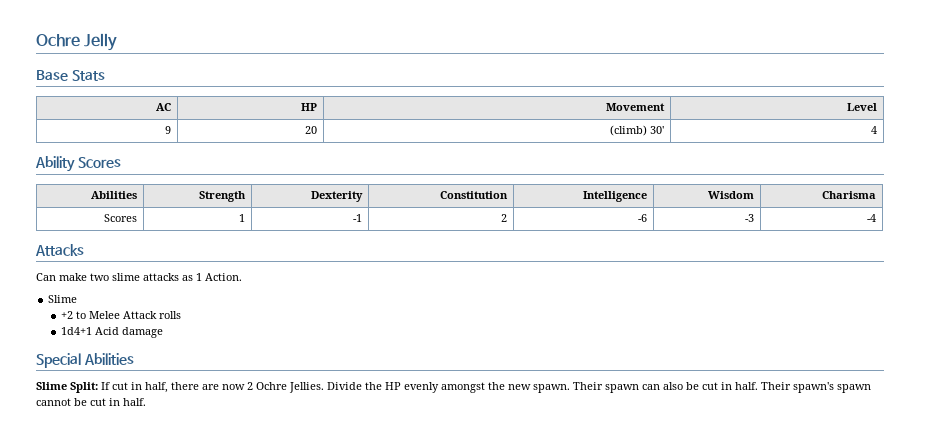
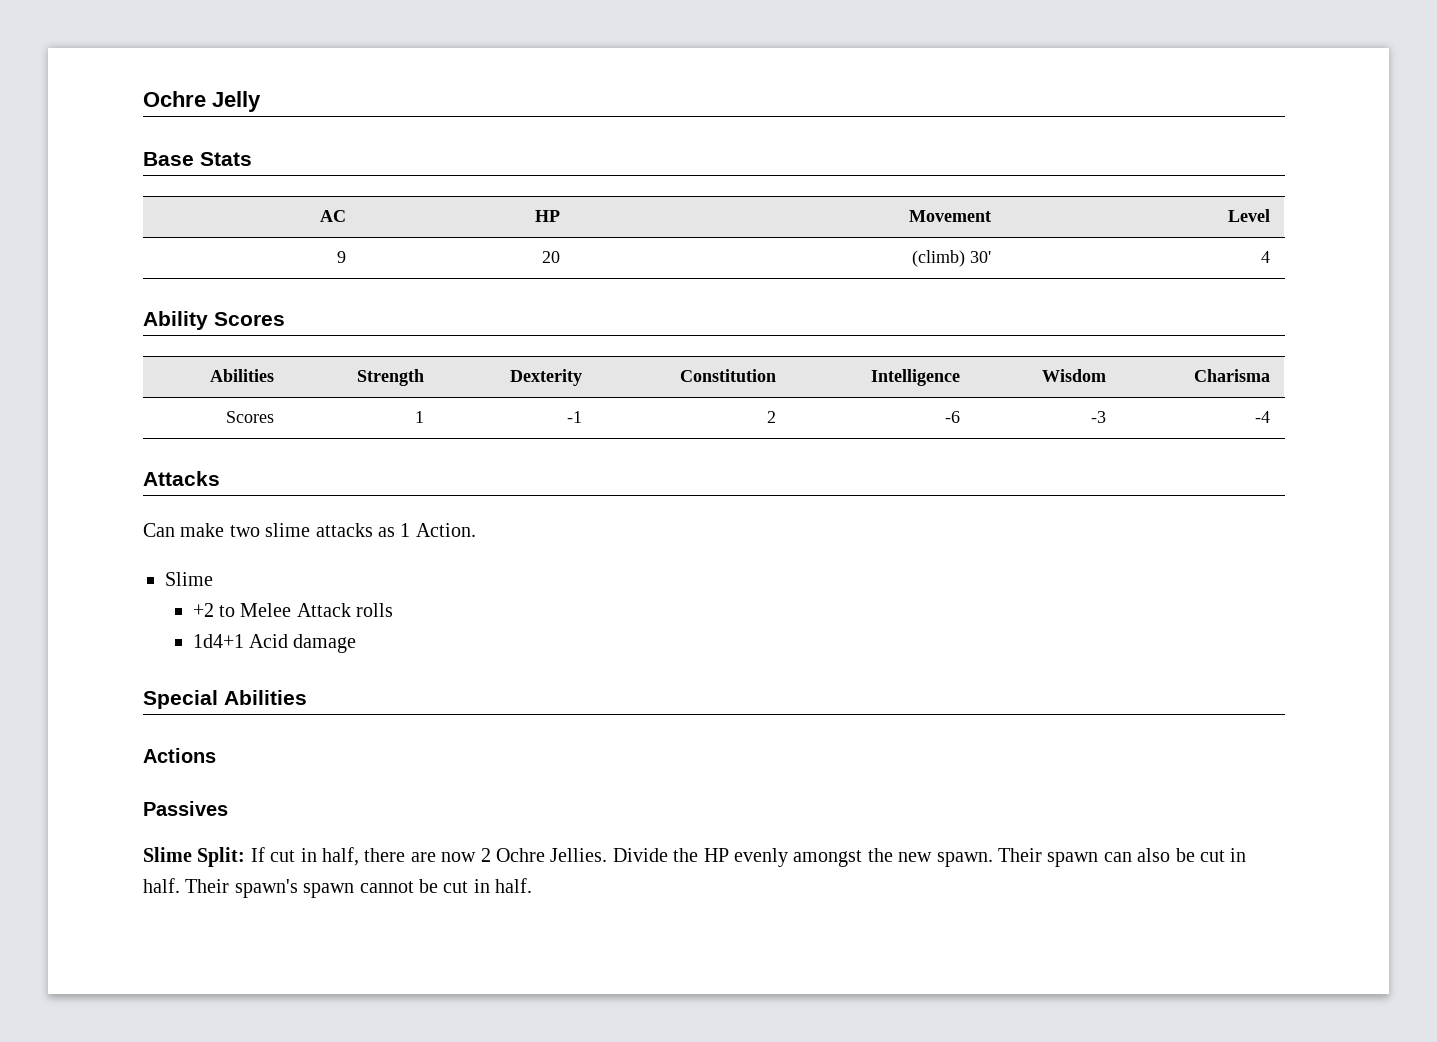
+ Actions
+ Passives

